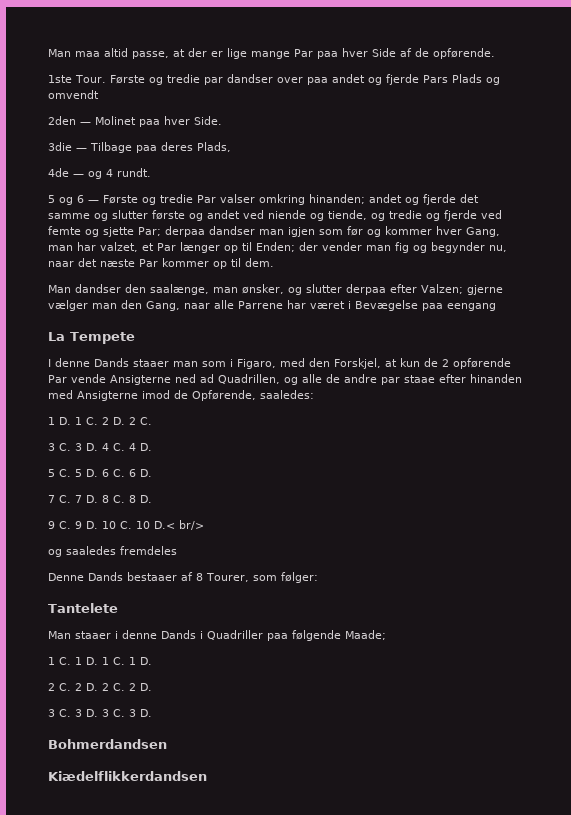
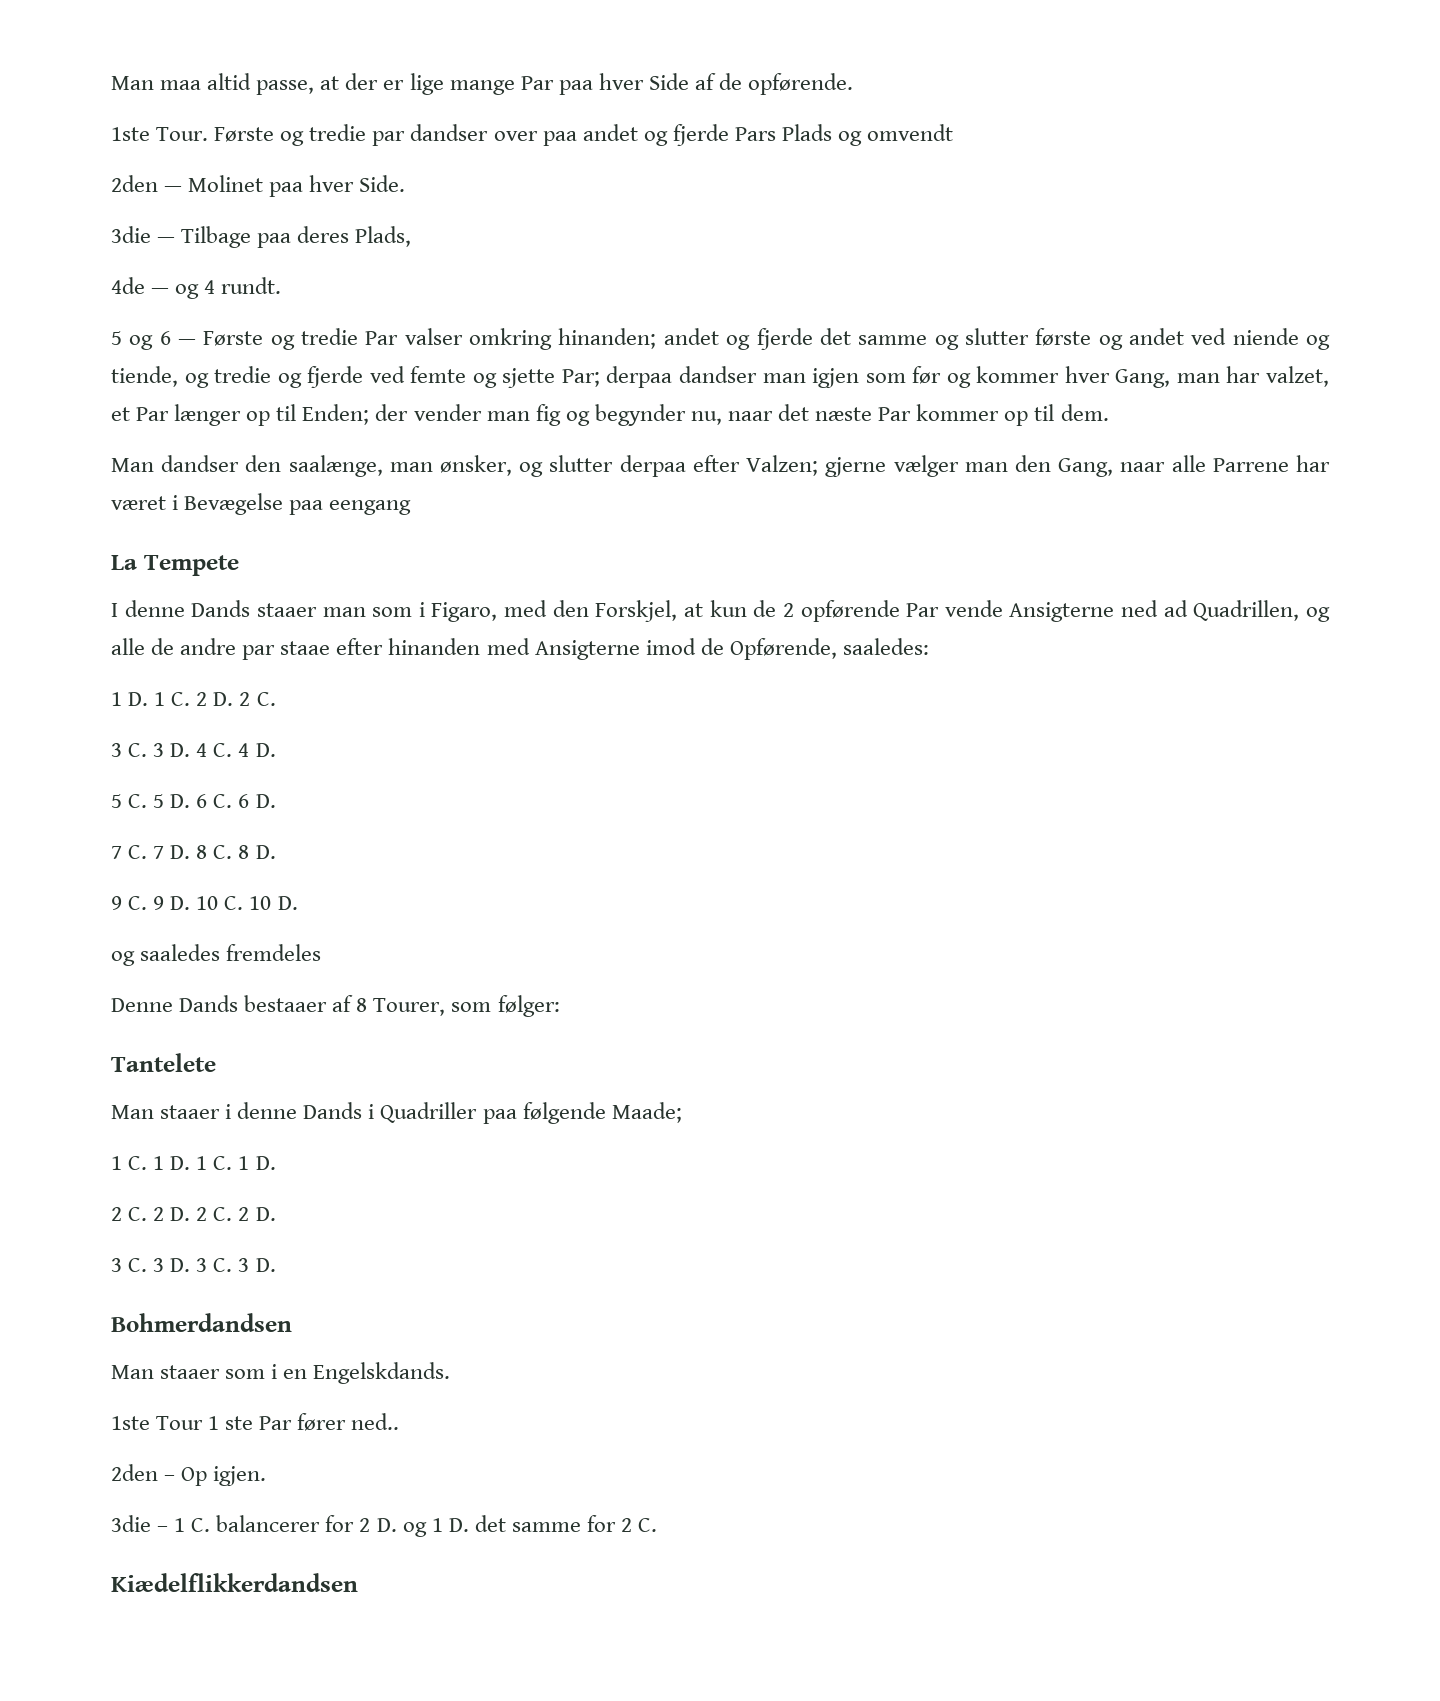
- 9 C. 9 D. 10 C. 10 D.< br/>
+ 9 C. 9 D. 10 C. 10 D.
+ Man staaer som i en Engelskdands.
+ 1ste Tour 1 ste Par fører ned..
+ 2den – Op igjen.
+ 3die – 1 C. balancerer for 2 D. og 1 D. det samme for 2 C.

